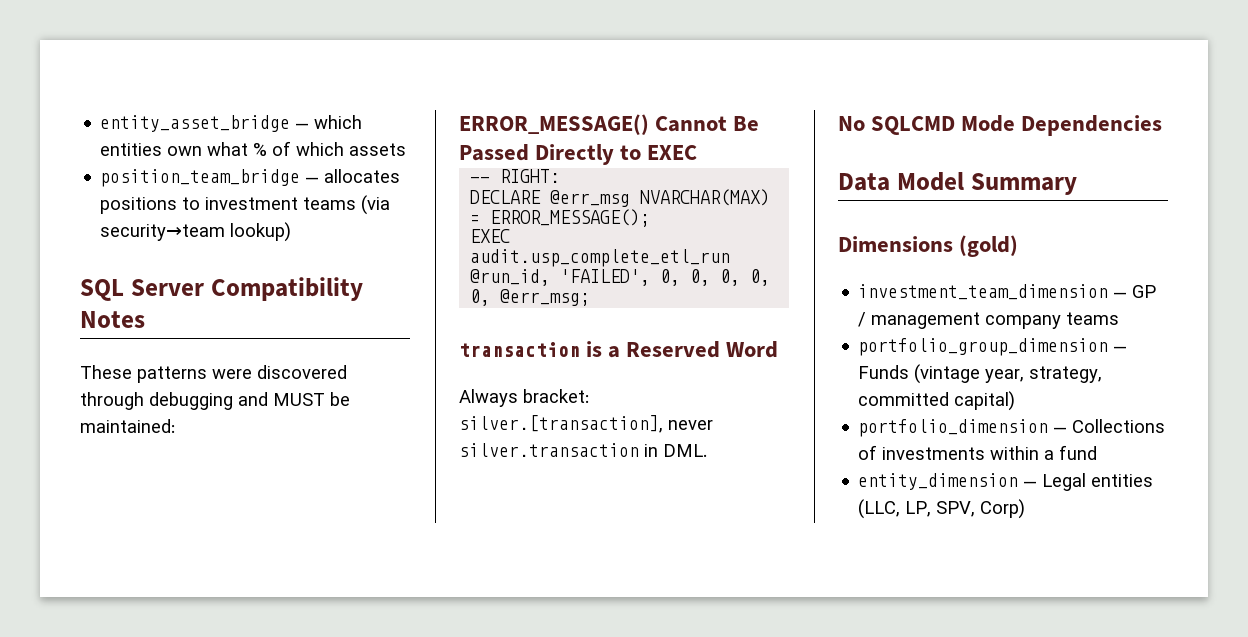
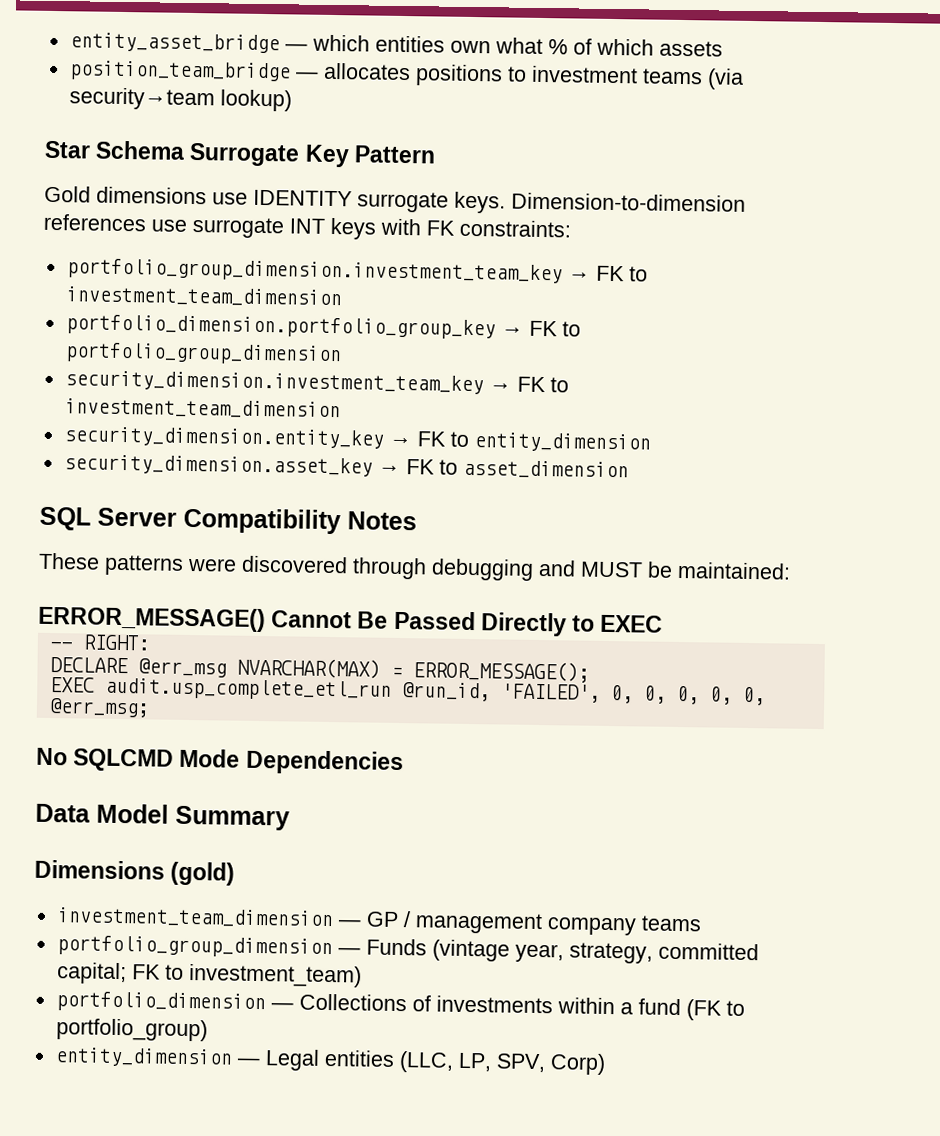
+ Star Schema Surrogate Key Pattern
+ Gold dimensions use IDENTITY surrogate keys. Dimension-to-dimension references use surrogate INT keys with FK constraints:
+ portfolio_group_dimension.investment_team_key → FK to investment_team_dimension
+ portfolio_dimension.portfolio_group_key → FK to portfolio_group_dimension
+ security_dimension.investment_team_key → FK to investment_team_dimension
+ security_dimension.entity_key → FK to entity_dimension
+ security_dimension.asset_key → FK to asset_dimension
- transaction is a Reserved Word
- Always bracket: silver.[transaction], never silver.transaction in DML.
- portfolio_group_dimension — Funds (vintage year, strategy, committed capital)
+ portfolio_group_dimension — Funds (vintage year, strategy, committed capital; FK to investment_team)
- portfolio_dimension — Collections of investments within a fund
+ portfolio_dimension — Collections of investments within a fund (FK to portfolio_group)

